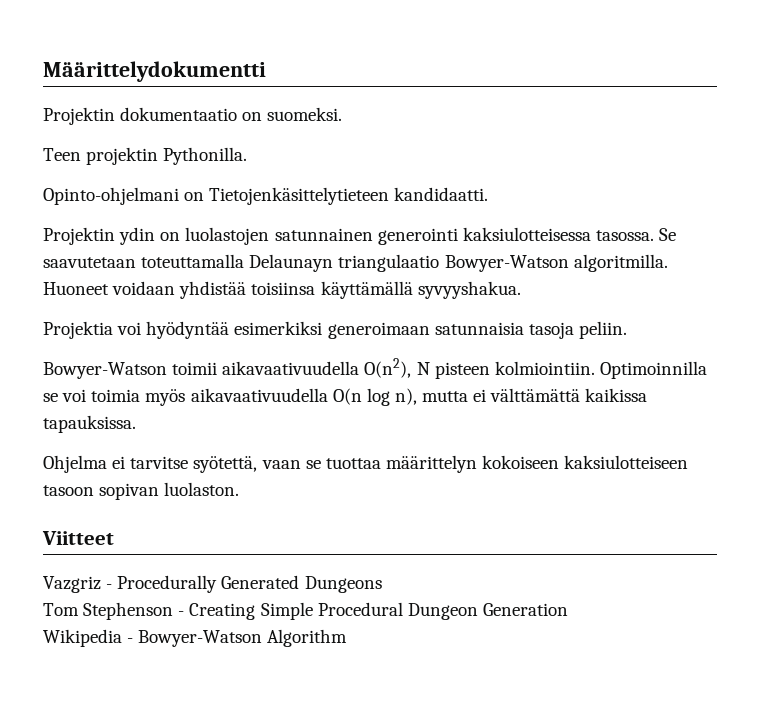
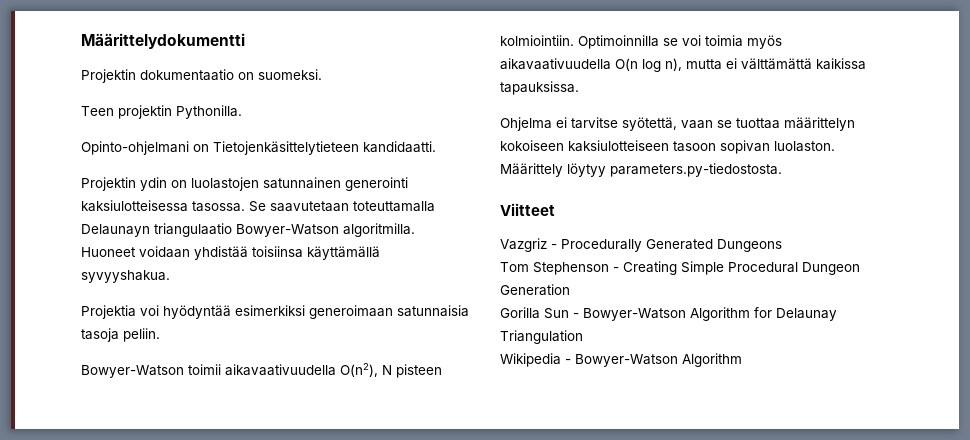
+ Määrittely löytyy parameters.py-tiedostosta.
+ Gorilla Sun - Bowyer-Watson Algorithm for Delaunay Triangulation

